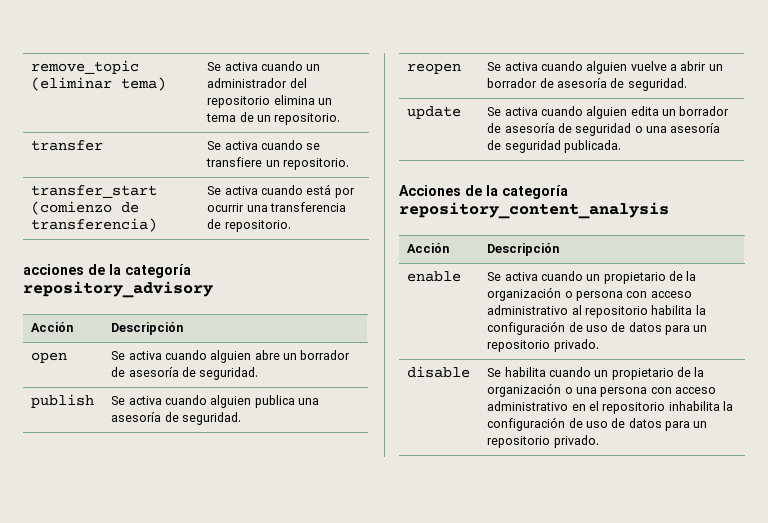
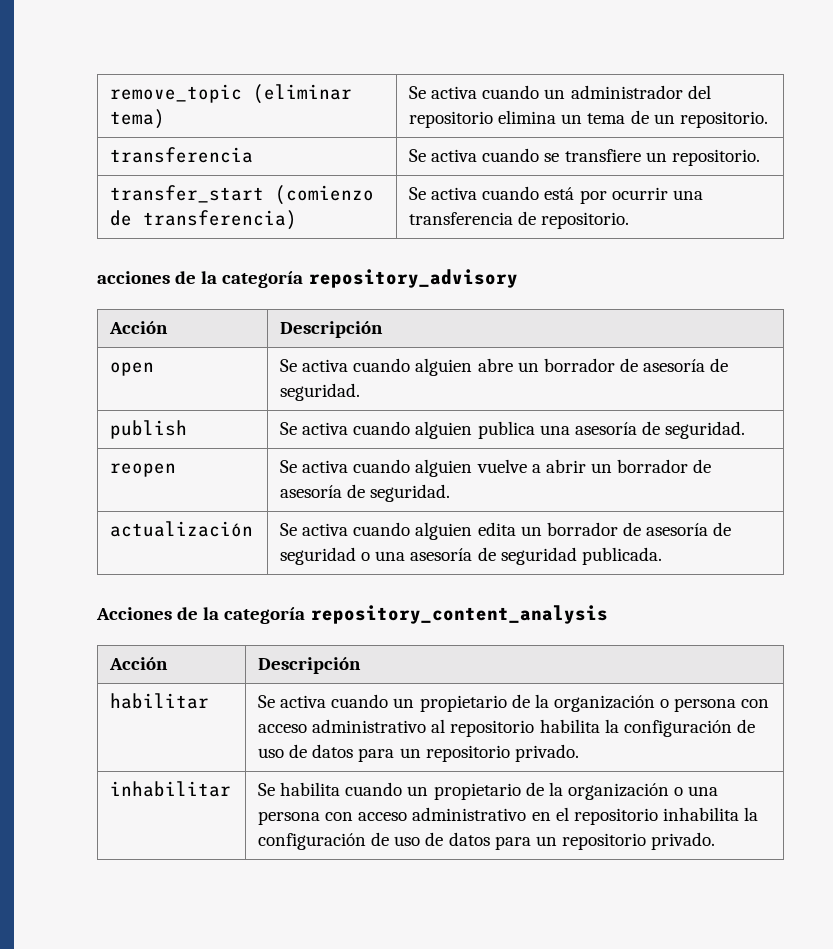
- transfer | Se activa cuando se transfiere un repositorio.
+ transferencia | Se activa cuando se transfiere un repositorio.
- update | Se activa cuando alguien edita un borrador de asesoría de seguridad o una asesoría de seguridad publicada.
+ actualización | Se activa cuando alguien edita un borrador de asesoría de seguridad o una asesoría de seguridad publicada.
- enable | Se activa cuando un propietario de la organización o persona con acceso administrativo al repositorio habilita la configuración de uso de datos para un repositorio privado.
+ habilitar | Se activa cuando un propietario de la organización o persona con acceso administrativo al repositorio habilita la configuración de uso de datos para un repositorio privado.
- disable | Se habilita cuando un propietario de la organización o una persona con acceso administrativo en el repositorio inhabilita la configuración de uso de datos para un repositorio privado.
+ inhabilitar | Se habilita cuando un propietario de la organización o una persona con acceso administrativo en el repositorio inhabilita la configuración de uso de datos para un repositorio privado.

